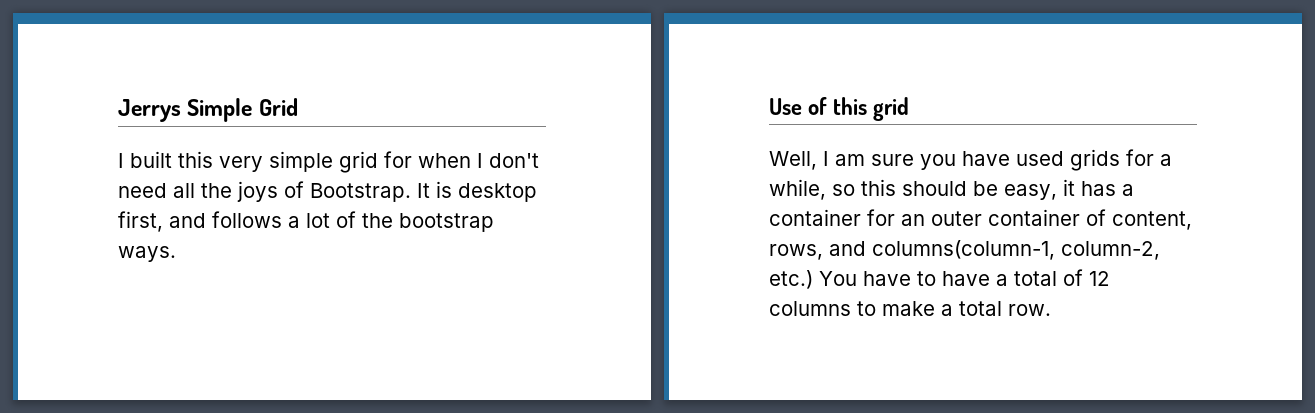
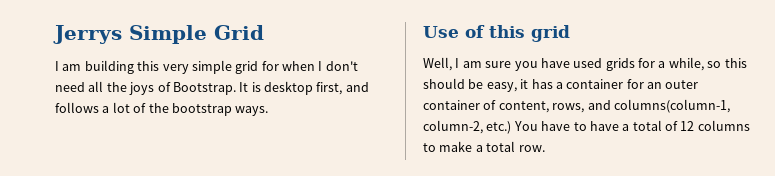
- I built this very simple grid for when I don't need all the joys of Bootstrap.
+ I am building this very simple grid for when I don't need all the joys of Bootstrap.

